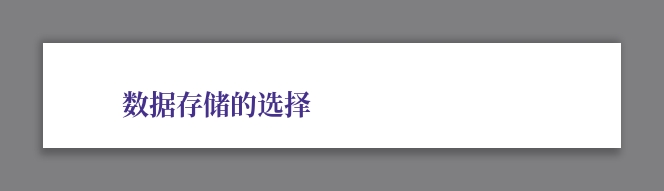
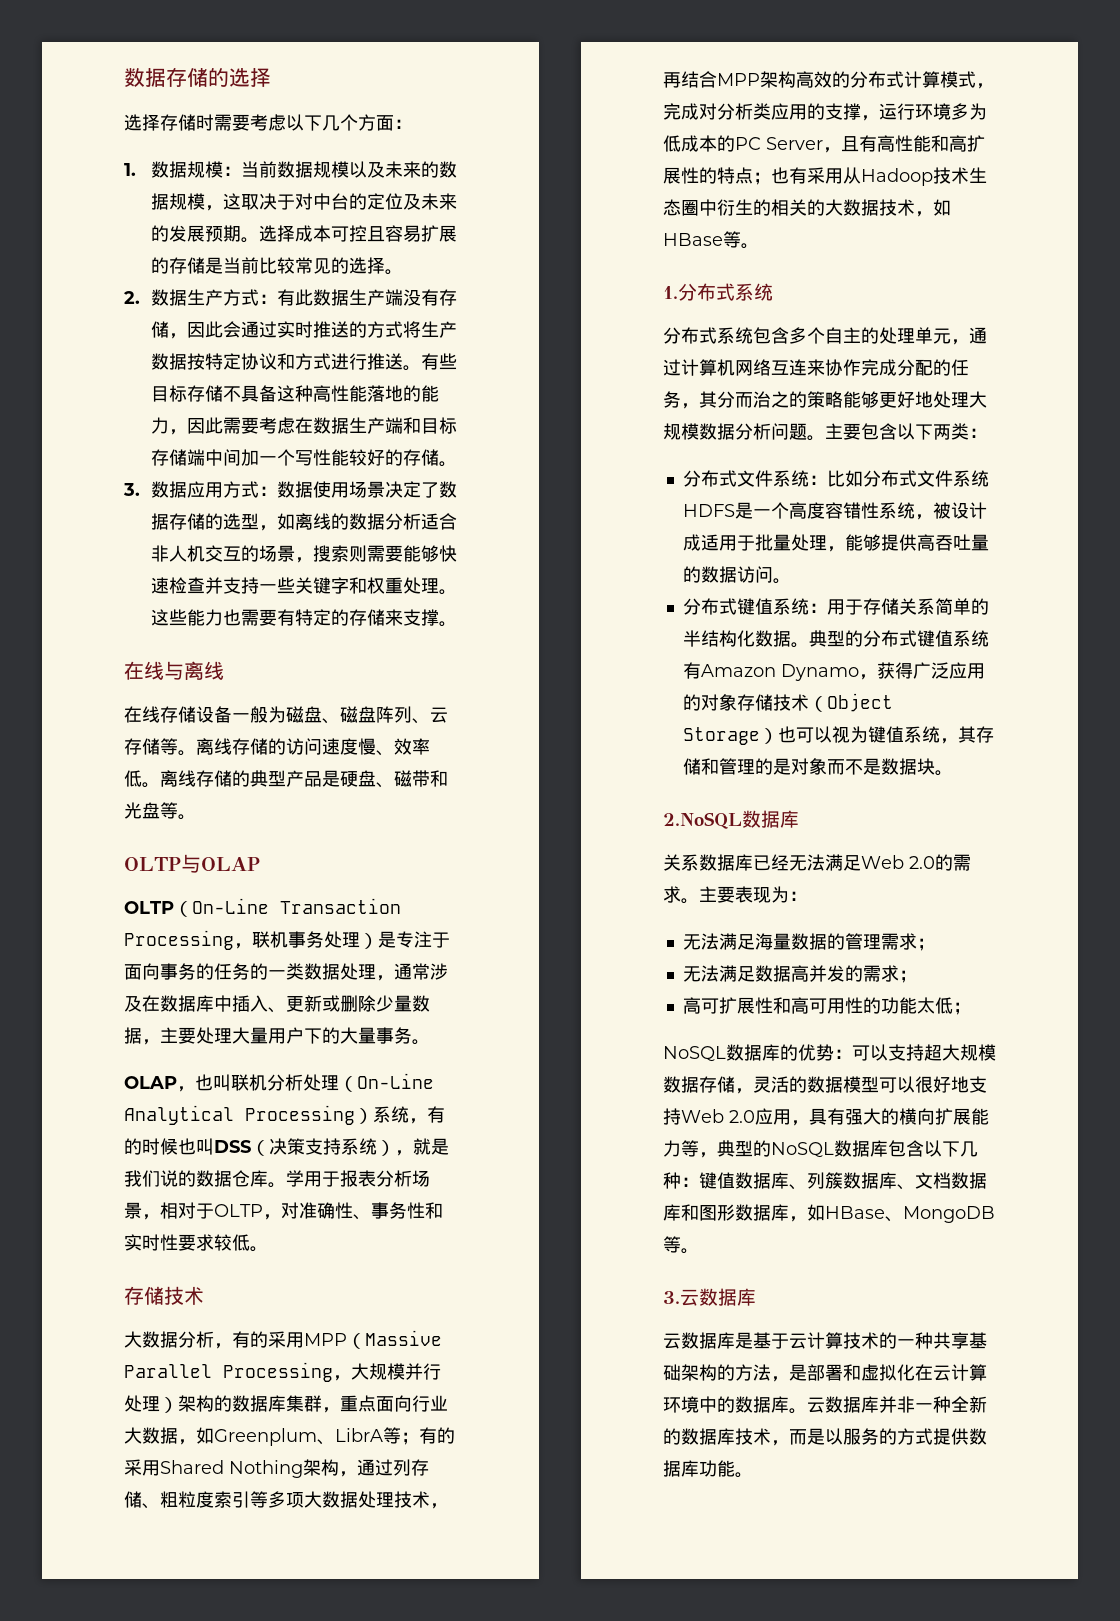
+ 选择存储时需要考虑以下几个方面：
+ 1.数据规模：当前数据规模以及未来的数据规模，这取决于对中台的定位及未来的发展预期。选择成本可控且容易扩展的存储是当前比较常见的选择。
+ 2.数据生产方式：有此数据生产端没有存储，因此会通过实时推送的方式将生产数据按特定协议和方式进行推送。有些目标存储不具备这种高性能落地的能力，因此需要考虑在数据生产端和目标存储端中间加一个写性能较好的存储。
+ 3.数据应用方式：数据使用场景决定了数据存储的选型，如离线的数据分析适合非人机交互的场景，搜索则需要能够快速检查并支持一些关键字和权重处理。这些能力也需要有特定的存储来支撑。
+ 在线与离线
+ 在线存储设备一般为磁盘、磁盘阵列、云存储等。离线存储的访问速度慢、效率低。离线存储的典型产品是硬盘、磁带和光盘等。
+ OLTP与OLAP
+ OLTP（On-Line Transaction Processing，联机事务处理）是专注于面向事务的任务的一类数据处理，通常涉及在数据库中插入、更新或删除少量数据，主要处理大量用户下的大量事务。
+ OLAP，也叫联机分析处理（On-Line Analytical Processing）系统，有的时候也叫DSS（决策支持系统），就是我们说的数据仓库。学用于报表分析场景，相对于OLTP，对准确性、事务性和实时性要求较低。
+ 存储技术
+ 大数据分析，有的采用MPP（Massive Parallel Processing，大规模并行处理）架构的数据库集群，重点面向行业大数据，如Greenplum、LibrA等；有的采用Shared Nothing架构，通过列存储、粗粒度索引等多项大数据处理技术，再结合MPP架构高效的分布式计算模式，完成对分析类应用的支撑，运行环境多为低成本的PC Server，且有高性能和高扩展性的特点；也有采用从Hadoop技术生态圈中衍生的相关的大数据技术，如HBase等。
+ 1.分布式系统
+ 分布式系统包含多个自主的处理单元，通过计算机网络互连来协作完成分配的任务，其分而治之的策略能够更好地处理大规模数据分析问题。主要包含以下两类：
+ 分布式文件系统：比如分布式文件系统HDFS是一个高度容错性系统，被设计成适用于批量处理，能够提供高吞吐量的数据访问。
+ 分布式键值系统：用于存储关系简单的半结构化数据。典型的分布式键值系统有Amazon Dynamo，获得广泛应用的对象存储技术（Object Storage）也可以视为键值系统，其存储和管理的是对象而不是数据块。
+ 2.NoSQL数据库
+ 关系数据库已经无法满足Web 2.0的需求。主要表现为：
+ 无法满足海量数据的管理需求；
+ 无法满足数据高并发的需求；
+ 高可扩展性和高可用性的功能太低；
+ NoSQL数据库的优势：可以支持超大规模数据存储，灵活的数据模型可以很好地支持Web 2.0应用，具有强大的横向扩展能力等，典型的NoSQL数据库包含以下几种：键值数据库、列簇数据库、文档数据库和图形数据库，如HBase、MongoDB等。
+ 3.云数据库
+ 云数据库是基于云计算技术的一种共享基础架构的方法，是部署和虚拟化在云计算环境中的数据库。云数据库并非一种全新的数据库技术，而是以服务的方式提供数据库功能。

